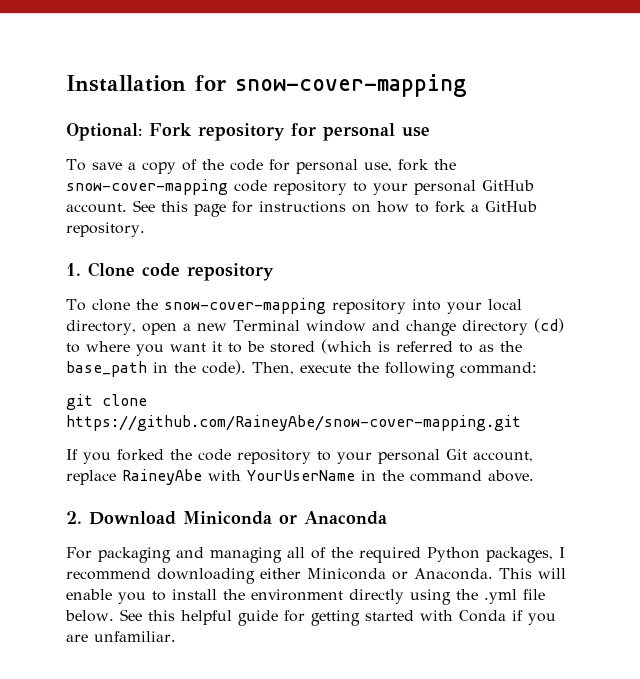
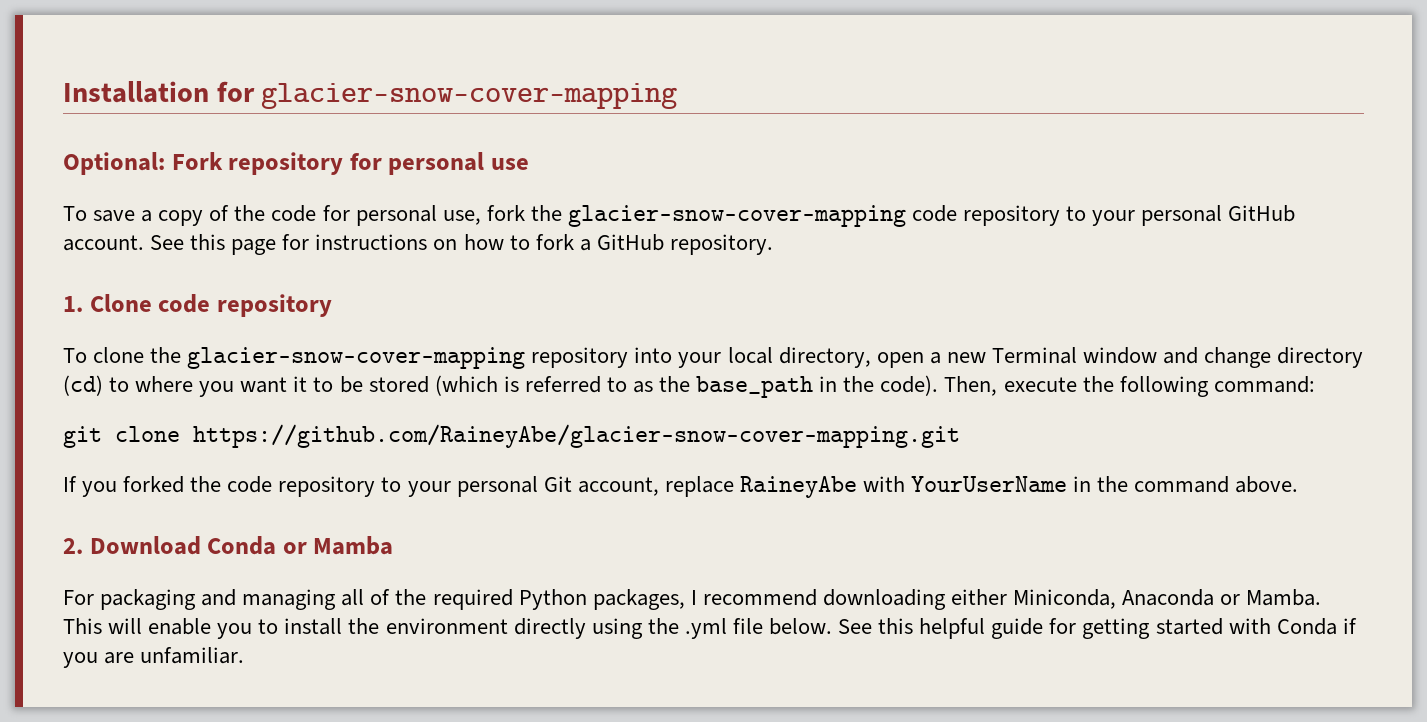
- Installation for snow-cover-mapping
+ Installation for glacier-snow-cover-mapping
- To save a copy of the code for personal use, fork the snow-cover-mapping code repository to your personal GitHub account.
+ To save a copy of the code for personal use, fork the glacier-snow-cover-mapping code repository to your personal GitHub account.
- To clone the snow-cover-mapping repository into your local directory, open a new Terminal window and change directory (cd) to where you want it to be stored (which is referred to as the base_path in the code).
+ To clone the glacier-snow-cover-mapping repository into your local directory, open a new Terminal window and change directory (cd) to where you want it to be stored (which is referred to as the base_path in the code).
- git clone https://github.com/RaineyAbe/snow-cover-mapping.git
+ git clone https://github.com/RaineyAbe/glacier-snow-cover-mapping.git
- 2. Download Miniconda or Anaconda
+ 2. Download Conda or Mamba
- For packaging and managing all of the required Python packages, I recommend downloading either Miniconda or Anaconda.
+ For packaging and managing all of the required Python packages, I recommend downloading either Miniconda, Anaconda or Mamba.

